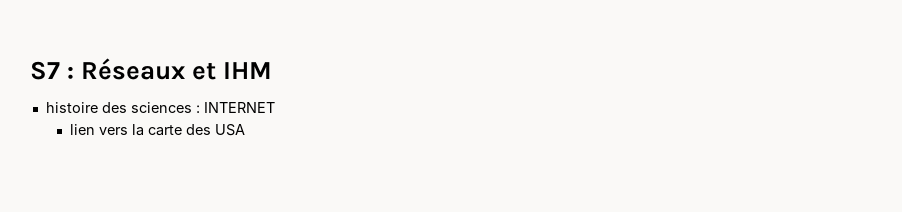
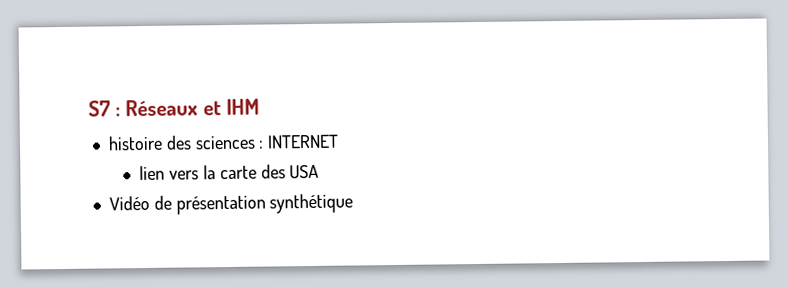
+ Vidéo de présentation synthétique

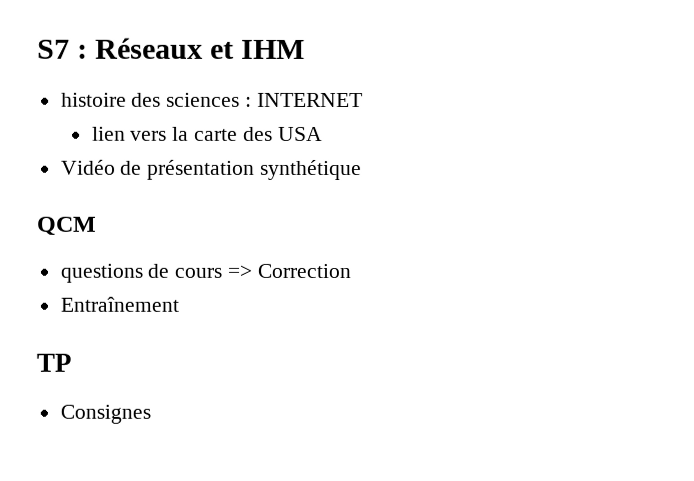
+ QCM
+ questions de cours => Correction
+ Entraînement
+ TP
+ Consignes

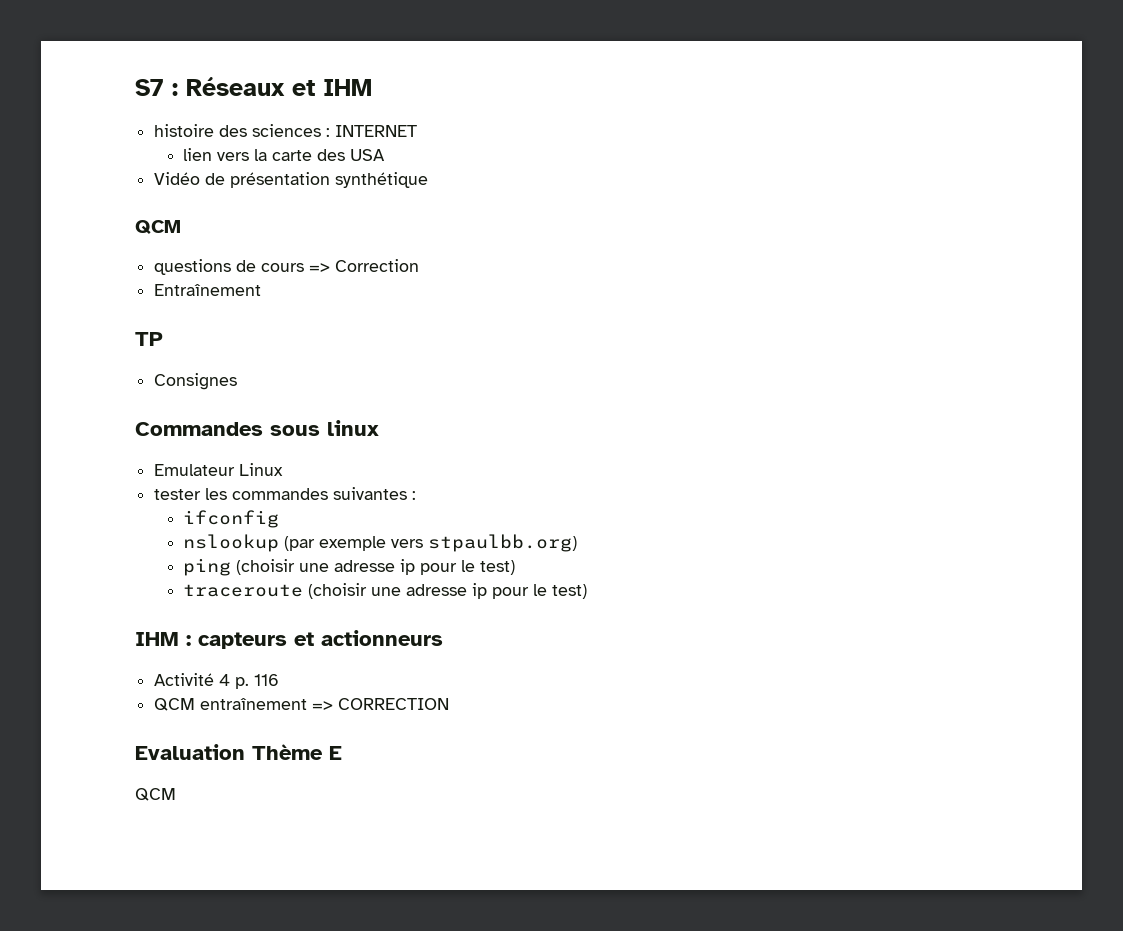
+ Commandes sous linux
+ Emulateur Linux
+ tester les commandes suivantes :
+ ifconfig
+ nslookup (par exemple vers stpaulbb.org)
+ ping (choisir une adresse ip pour le test)
+ traceroute (choisir une adresse ip pour le test)
+ IHM : capteurs et actionneurs
+ Activité 4 p. 116
+ QCM entraînement => CORRECTION
+ Evaluation Thème E
+ QCM

